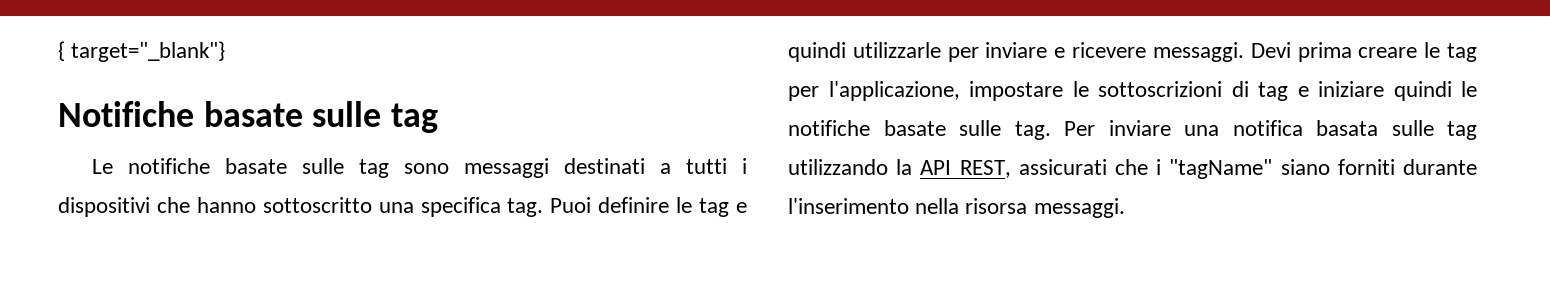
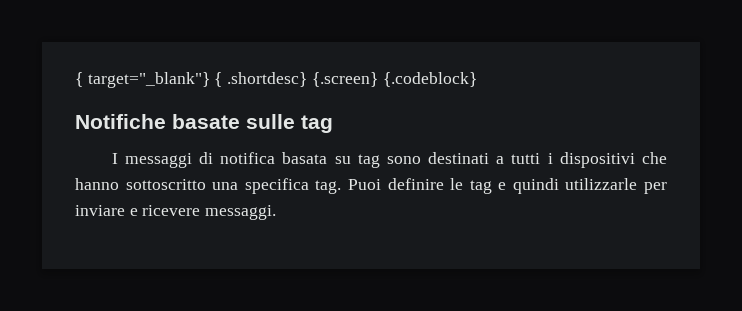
- { target="_blank"}
+ { target="_blank"} { .shortdesc} {.screen} {.codeblock}
- Le notifiche basate sulle tag sono messaggi destinati a tutti i dispositivi che hanno sottoscritto una specifica tag.
+ I messaggi di notifica basata su tag sono destinati a tutti i dispositivi che hanno sottoscritto una specifica tag.
- Devi prima creare le tag per l'applicazione, impostare le sottoscrizioni di tag e iniziare quindi le notifiche basate sulle tag. Per inviare una notifica basata sulle tag utilizzando la API REST, assicurati che i "tagName" siano forniti durante l'inserimento nella risorsa messaggi.

